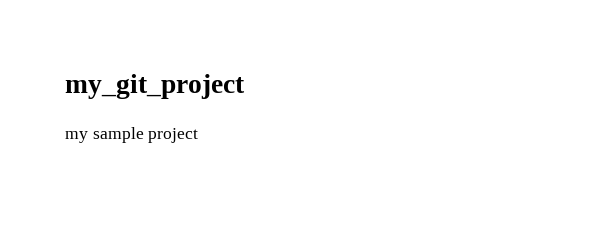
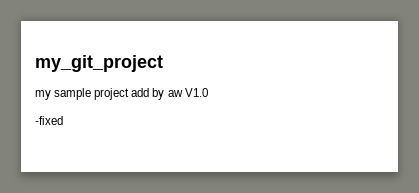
- my sample project
+ my sample project add by aw V1.0
+ -fixed

